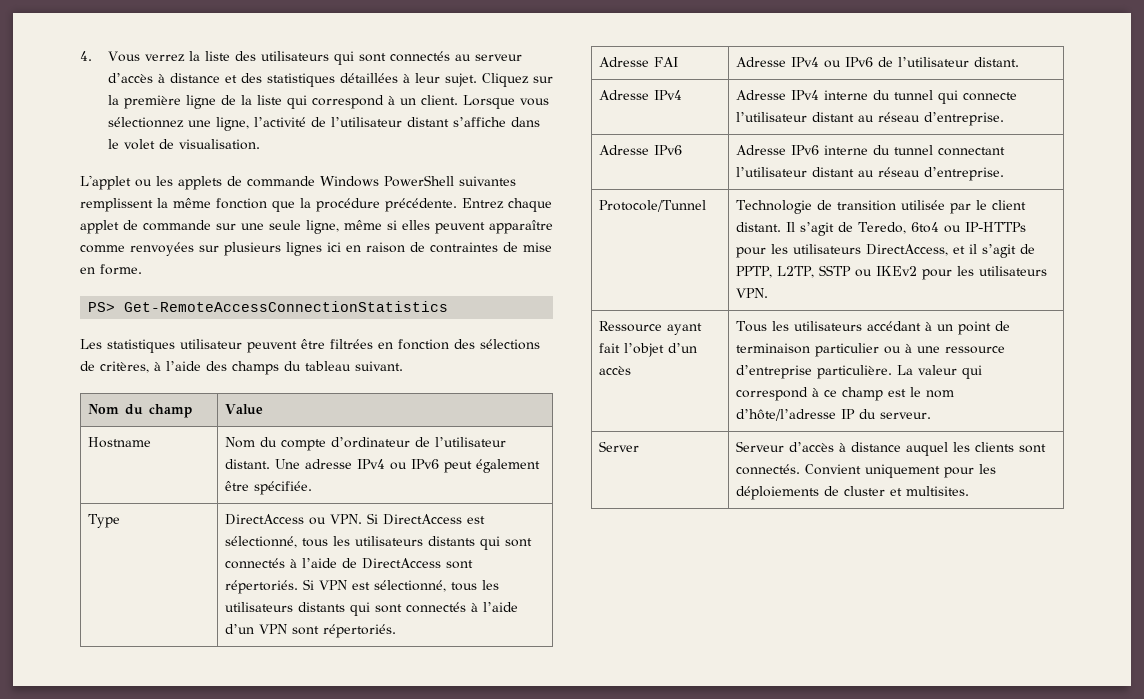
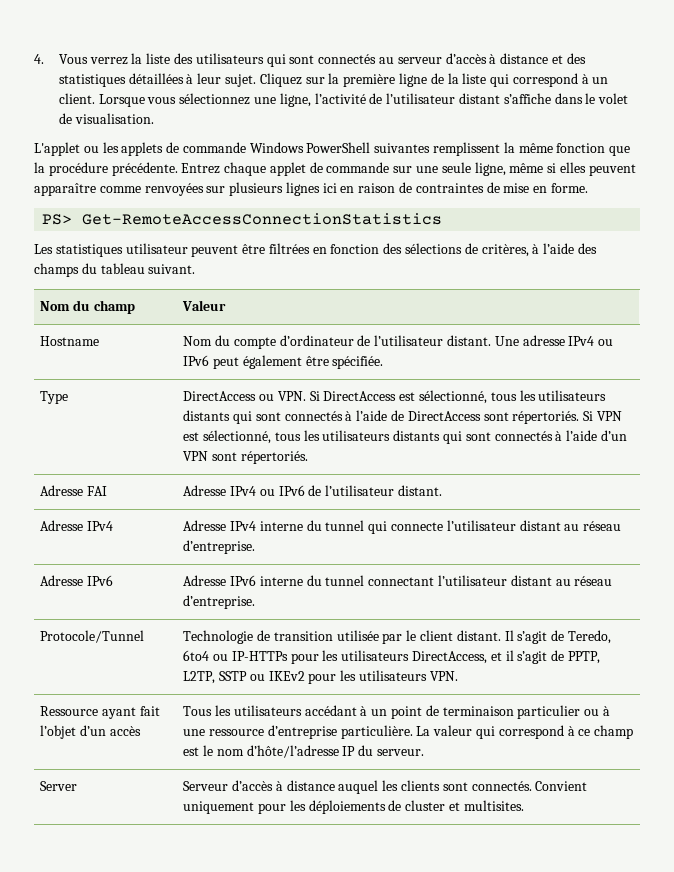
- Nom du champ | Value
+ Nom du champ | Valeur

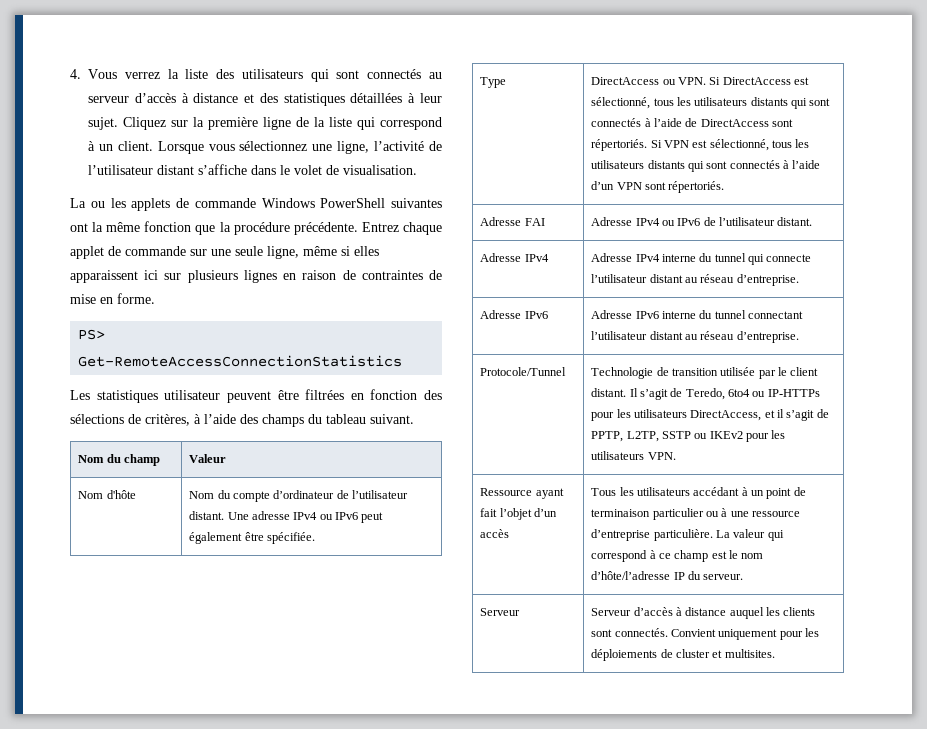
- L'applet ou les applets de commande Windows PowerShell suivantes remplissent la même fonction que la procédure précédente.
+ La ou les applets de commande Windows PowerShell suivantes ont la même fonction que la procédure précédente.
- Entrez chaque applet de commande sur une seule ligne, même si elles peuvent apparaître comme renvoyées sur plusieurs lignes ici en raison de contraintes de mise en forme.
+ Entrez chaque applet de commande sur une seule ligne, même si elles apparaissent ici sur plusieurs lignes en raison de contraintes de mise en forme.
- Hostname | Nom du compte d’ordinateur de l’utilisateur distant. Une adresse IPv4 ou IPv6 peut également être spécifiée.
+ Nom d'hôte | Nom du compte d’ordinateur de l’utilisateur distant. Une adresse IPv4 ou IPv6 peut également être spécifiée.
- Server | Serveur d’accès à distance auquel les clients sont connectés. Convient uniquement pour les déploiements de cluster et multisites.
+ Serveur | Serveur d’accès à distance auquel les clients sont connectés. Convient uniquement pour les déploiements de cluster et multisites.

